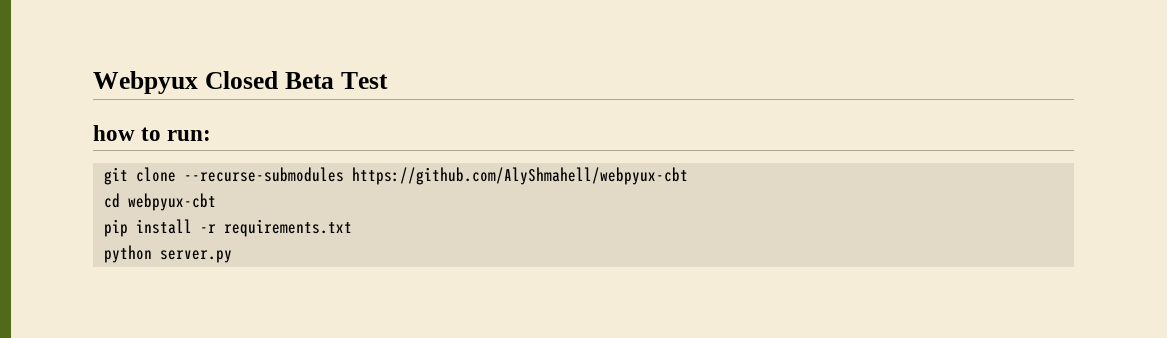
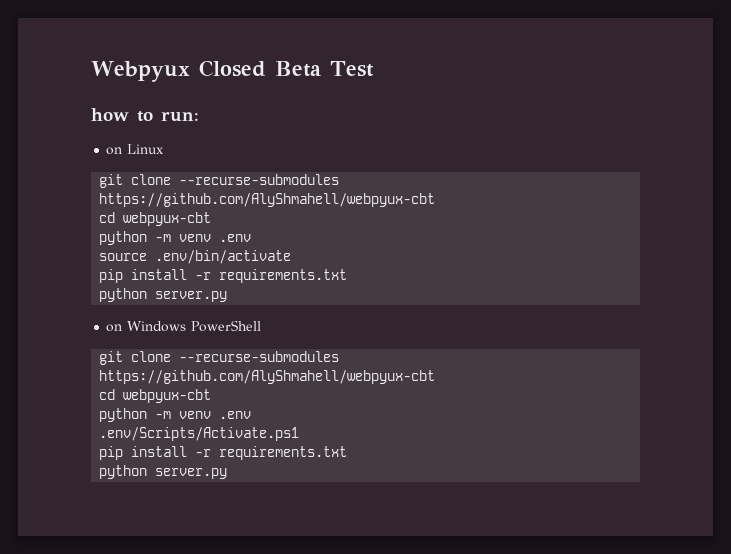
+ on Linux
  git clone --recurse-submodules https://github.com/AlyShmahell/webpyux-cbt
  cd webpyux-cbt
+ python -m venv .env
+ source .env/bin/activate
+ pip install -r requirements.txt
+ python server.py
+ on Windows PowerShell
+ git clone --recurse-submodules https://github.com/AlyShmahell/webpyux-cbt
+ cd webpyux-cbt
+ python -m venv .env
+ .env/Scripts/Activate.ps1

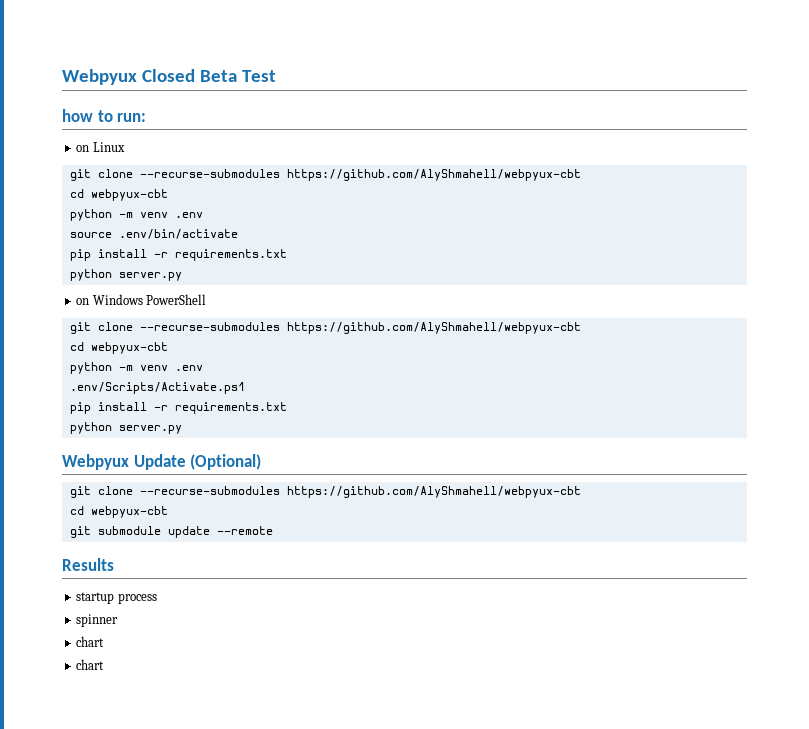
+ Webpyux Update (Optional)
+ git clone --recurse-submodules https://github.com/AlyShmahell/webpyux-cbt
+ cd webpyux-cbt
+ git submodule update --remote
+ Results
+ startup process
+ spinner
+ chart
+ chart

